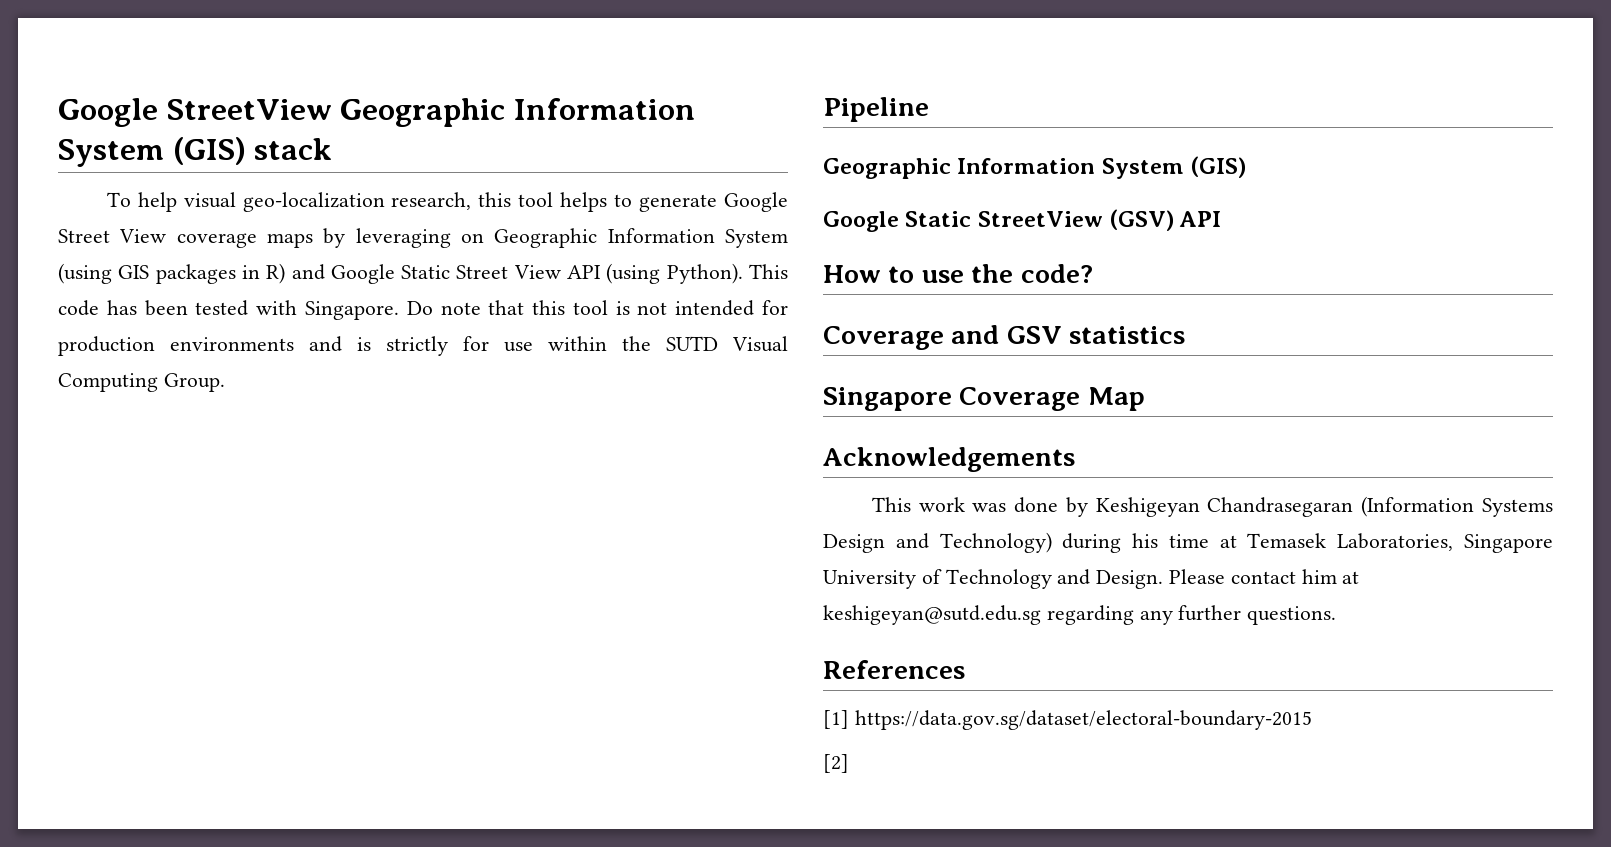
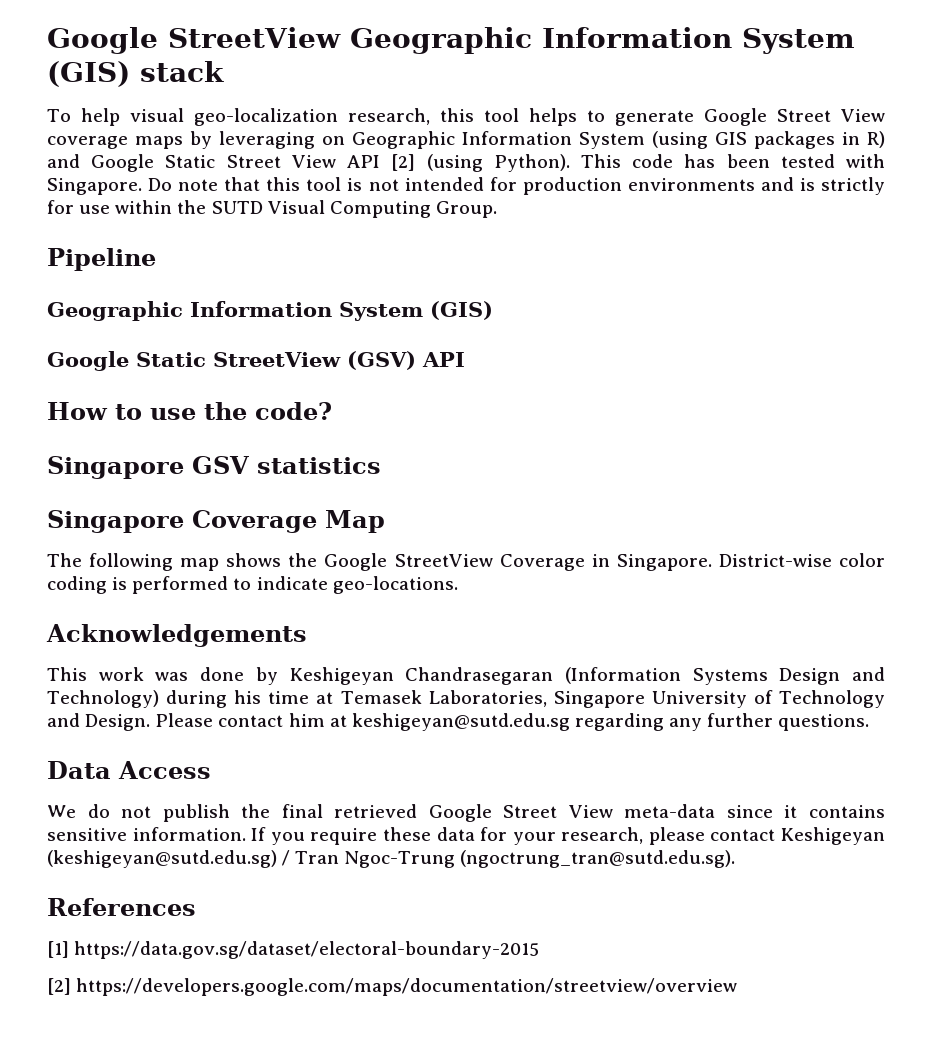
- To help visual geo-localization research, this tool helps to generate Google Street View coverage maps by leveraging on Geographic Information System (using GIS packages in R) and Google Static Street View API (using Python).
+ To help visual geo-localization research, this tool helps to generate Google Street View coverage maps by leveraging on Geographic Information System (using GIS packages in R) and Google Static Street View API [2] (using Python).
- Coverage and GSV statistics
+ Singapore GSV statistics
+ The following map shows the Google StreetView Coverage in Singapore. District-wise color coding is performed to indicate geo-locations.
+ Data Access
+ We do not publish the final retrieved Google Street View meta-data since it contains sensitive information. If you require these data for your research, please contact Keshigeyan (keshigeyan@sutd.edu.sg) / Tran Ngoc-Trung (ngoctrung_tran@sutd.edu.sg).
- [2]
+ [2] https://developers.google.com/maps/documentation/streetview/overview

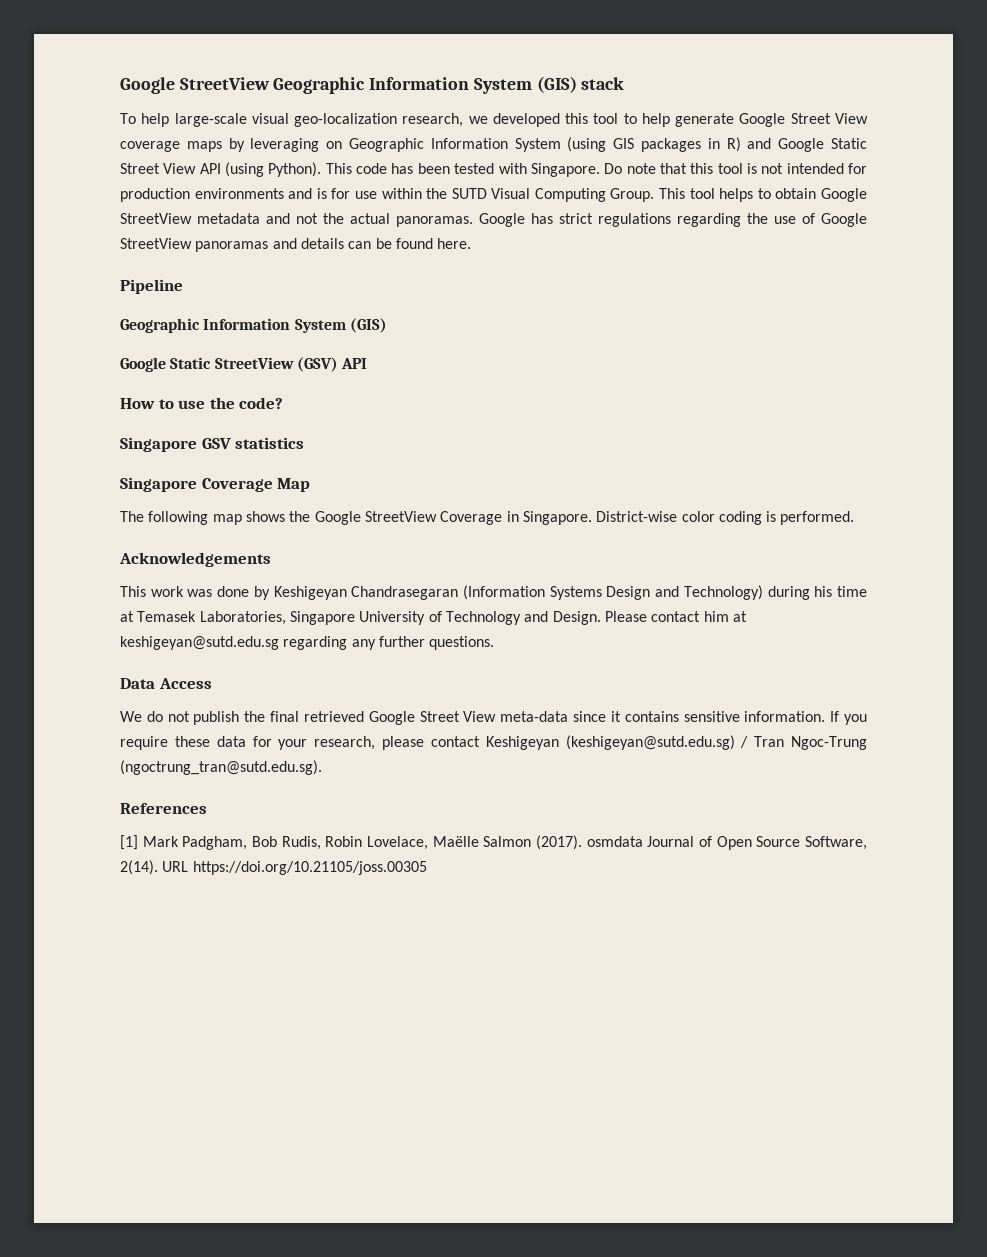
- To help visual geo-localization research, this tool helps to generate Google Street View coverage maps by leveraging on Geographic Information System (using GIS packages in R) and Google Static Street View API [2] (using Python).
+ To help large-scale visual geo-localization research, we developed this tool to help generate Google Street View coverage maps by leveraging on Geographic Information System (using GIS packages in R) and Google Static Street View API (using Python).
- Do note that this tool is not intended for production environments and is strictly for use within the SUTD Visual Computing Group.
+ Do note that this tool is not intended for production environments and is for use within the SUTD Visual Computing Group. This tool helps to obtain Google StreetView metadata and not the actual panoramas. Google has strict regulations regarding the use of Google StreetView panoramas and details can be found here.
- District-wise color coding is performed to indicate geo-locations.
+ District-wise color coding is performed.
- [1] https://data.gov.sg/dataset/electoral-boundary-2015
- [2] https://developers.google.com/maps/documentation/streetview/overview
+ [1] Mark Padgham, Bob Rudis, Robin Lovelace, Maëlle Salmon (2017). osmdata Journal of Open Source Software, 2(14). URL https://doi.org/10.21105/joss.00305

